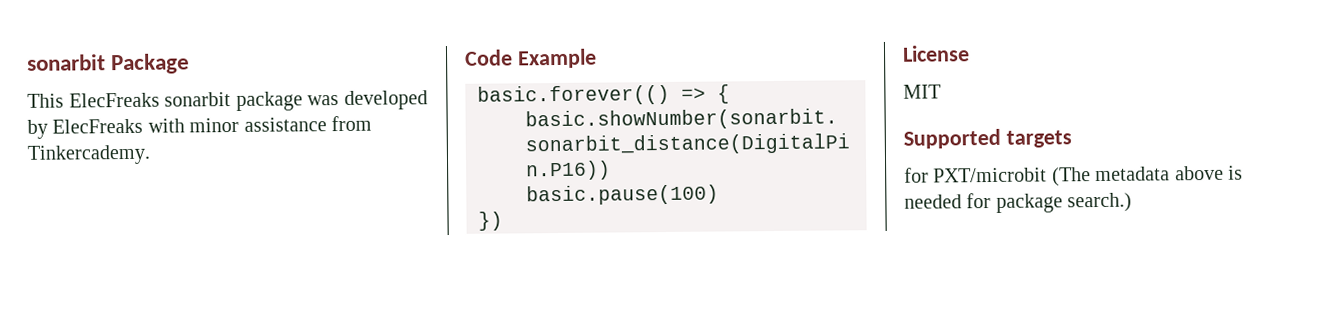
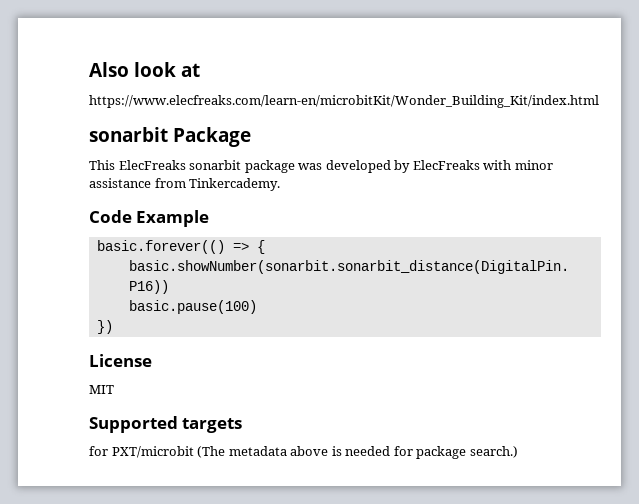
+ Also look at
+ https://www.elecfreaks.com/learn-en/microbitKit/Wonder_Building_Kit/index.html

